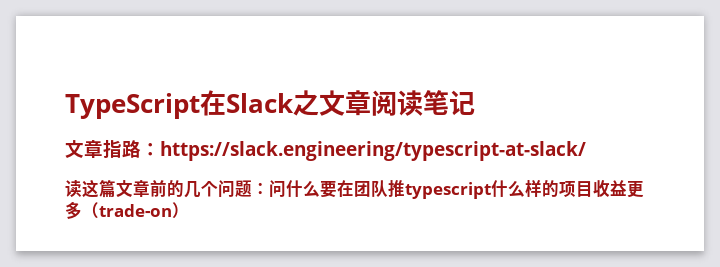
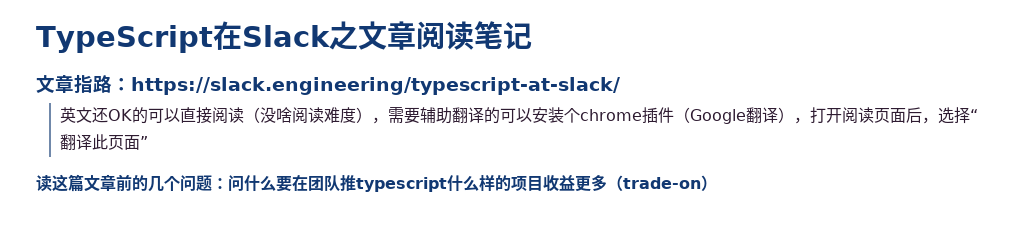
+ 英文还OK的可以直接阅读（没啥阅读难度），需要辅助翻译的可以安装个chrome插件（Google翻译），打开阅读页面后，选择“翻译此页面”

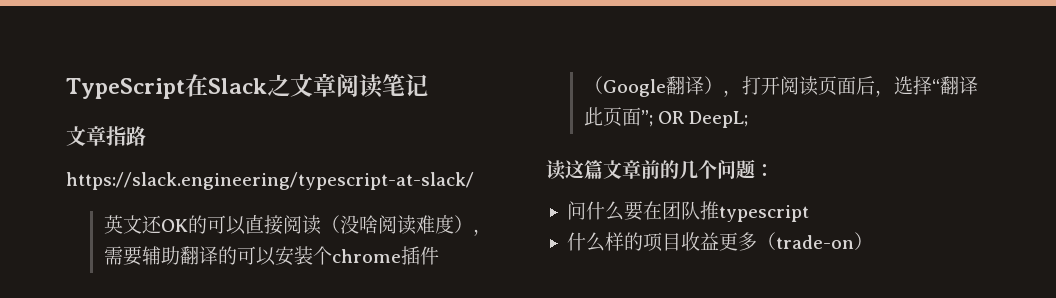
- 文章指路：https://slack.engineering/typescript-at-slack/
+ 文章指路
+ https://slack.engineering/typescript-at-slack/
- 英文还OK的可以直接阅读（没啥阅读难度），需要辅助翻译的可以安装个chrome插件（Google翻译），打开阅读页面后，选择“翻译此页面”
+ 英文还OK的可以直接阅读（没啥阅读难度），需要辅助翻译的可以安装个chrome插件（Google翻译），打开阅读页面后，选择“翻译此页面”; OR DeepL;
- 读这篇文章前的几个问题：问什么要在团队推typescript什么样的项目收益更多（trade-on）
+ 读这篇文章前的几个问题：
+ 问什么要在团队推typescript
+ 什么样的项目收益更多（trade-on）

